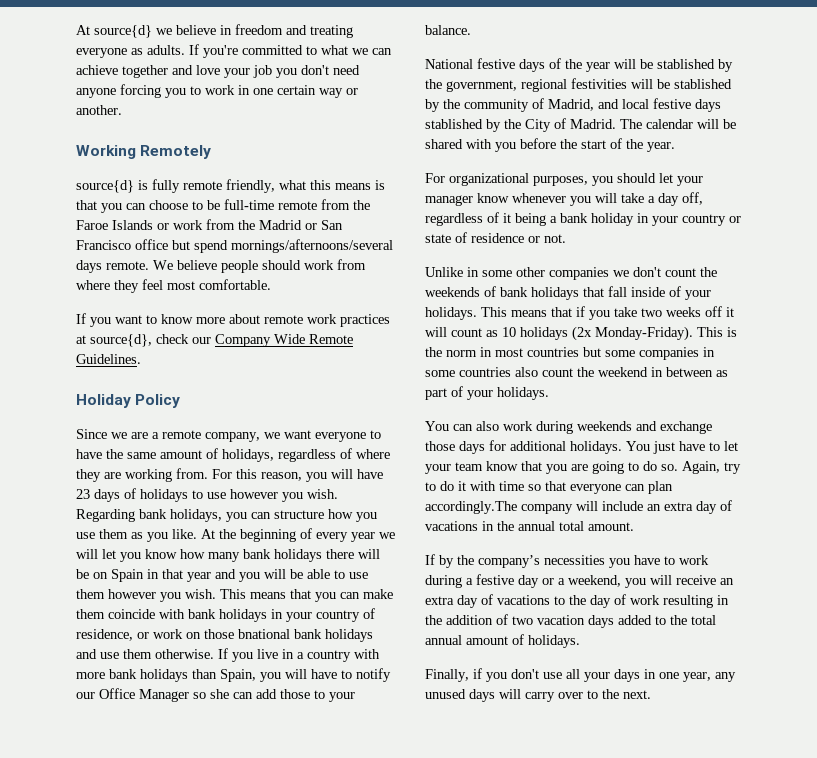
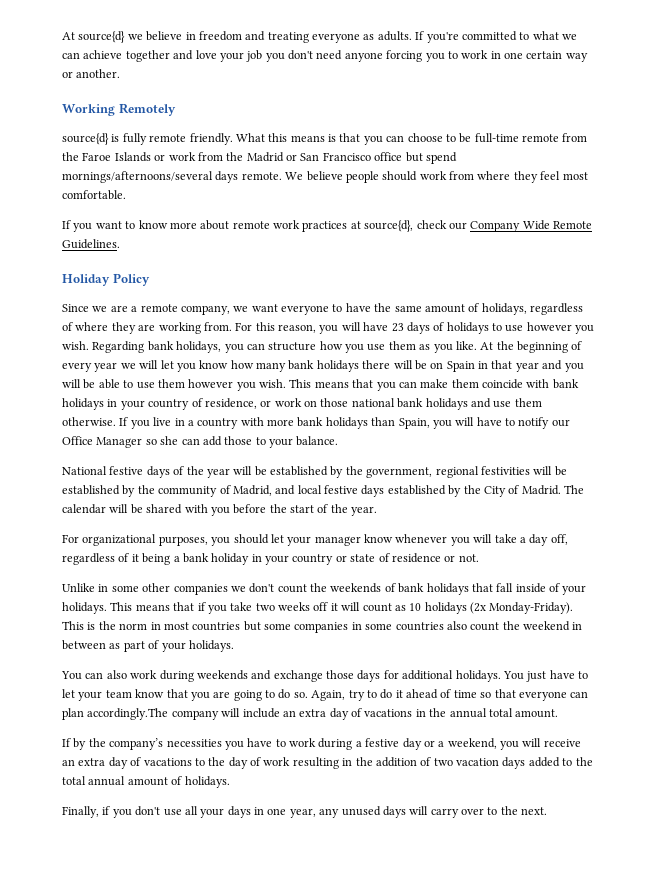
- source{d} is fully remote friendly, what this means is that you can choose to be full-time remote from the Faroe Islands or work from the Madrid or San Francisco office but spend mornings/afternoons/several days remote.
+ source{d} is fully remote friendly. What this means is that you can choose to be full-time remote from the Faroe Islands or work from the Madrid or San Francisco office but spend mornings/afternoons/several days remote.
- This means that you can make them coincide with bank holidays in your country of residence, or work on those bnational bank holidays and use them otherwise.
+ This means that you can make them coincide with bank holidays in your country of residence, or work on those national bank holidays and use them otherwise.
- National festive days of the year will be stablished by the government, regional festivities will be stablished by the community of Madrid, and local festive days stablished by the City of Madrid.
+ National festive days of the year will be established by the government, regional festivities will be established by the community of Madrid, and local festive days established by the City of Madrid.
- Again, try to do it with time so that everyone can plan accordingly.The company will include an extra day of vacations in the annual total amount.
+ Again, try to do it ahead of time so that everyone can plan accordingly.The company will include an extra day of vacations in the annual total amount.

